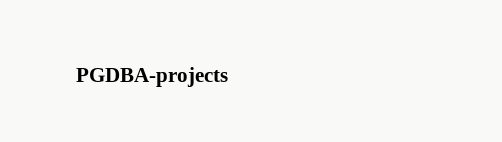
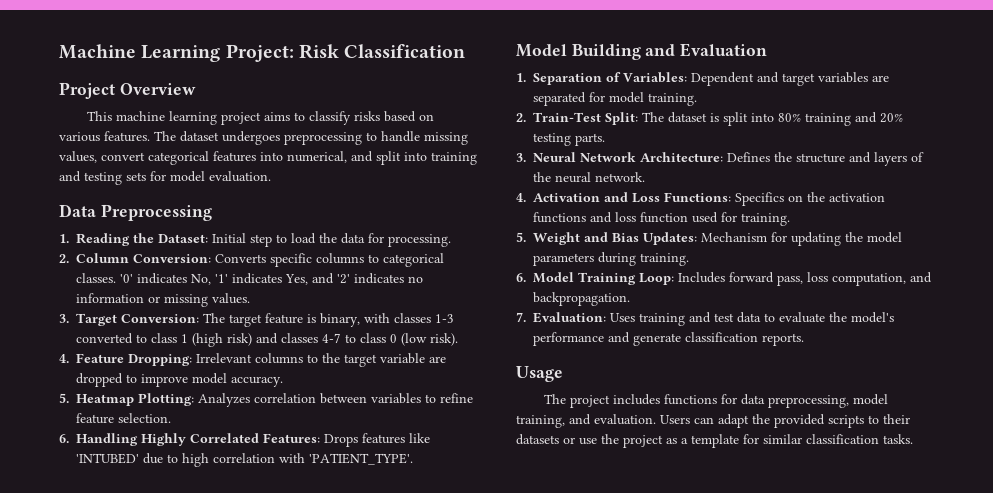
- PGDBA-projects
+ Machine Learning Project: Risk Classification
+ Project Overview
+ This machine learning project aims to classify risks based on various features. The dataset undergoes preprocessing to handle missing values, convert categorical features into numerical, and split into training and testing sets for model evaluation.
+ Data Preprocessing
+ 1. Reading the Dataset: Initial step to load the data for processing.
+ 2. Column Conversion: Converts specific columns to categorical classes. '0' indicates No, '1' indicates Yes, and '2' indicates no information or missing values.
+ 3. Target Conversion: The target feature is binary, with classes 1-3 converted to class 1 (high risk) and classes 4-7 to class 0 (low risk).
+ 4. Feature Dropping: Irrelevant columns to the target variable are dropped to improve model accuracy.
+ 5. Heatmap Plotting: Analyzes correlation between variables to refine feature selection.
+ 6. Handling Highly Correlated Features: Drops features like 'INTUBED' due to high correlation with 'PATIENT_TYPE'.
+ Model Building and Evaluation
+ 1. Separation of Variables: Dependent and target variables are separated for model training.
+ 2. Train-Test Split: The dataset is split into 80% training and 20% testing parts.
+ 3. Neural Network Architecture: Defines the structure and layers of the neural network.
+ 4. Activation and Loss Functions: Specifics on the activation functions and loss function used for training.
+ 5. Weight and Bias Updates: Mechanism for updating the model parameters during training.
+ 6. Model Training Loop: Includes forward pass, loss computation, and backpropagation.
+ 7. Evaluation: Uses training and test data to evaluate the model's performance and generate classification reports.
+ Usage
+ The project includes functions for data preprocessing, model training, and evaluation. Users can adapt the provided scripts to their datasets or use the project as a template for similar classification tasks.

